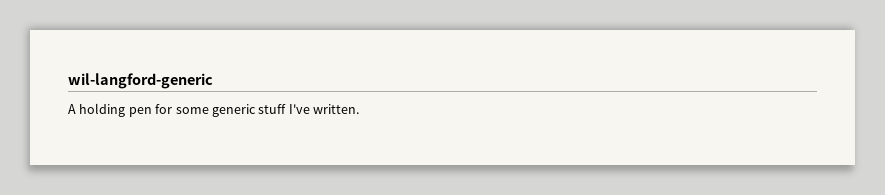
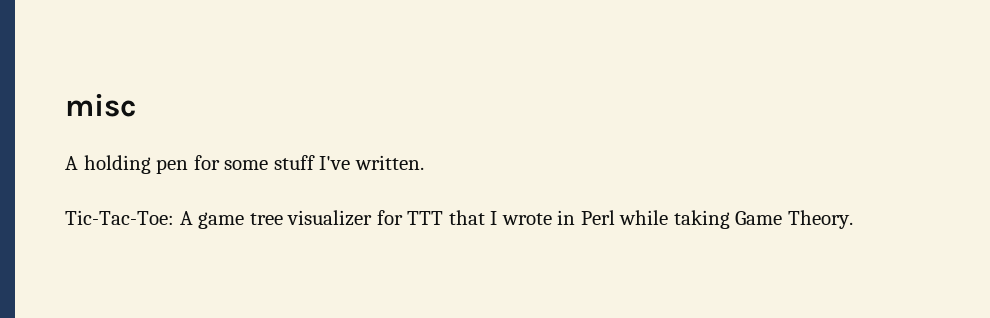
- wil-langford-generic
+ misc
- A holding pen for some generic stuff I've written.
+ A holding pen for some stuff I've written.
+ Tic-Tac-Toe: A game tree visualizer for TTT that I wrote in Perl while taking Game Theory.

